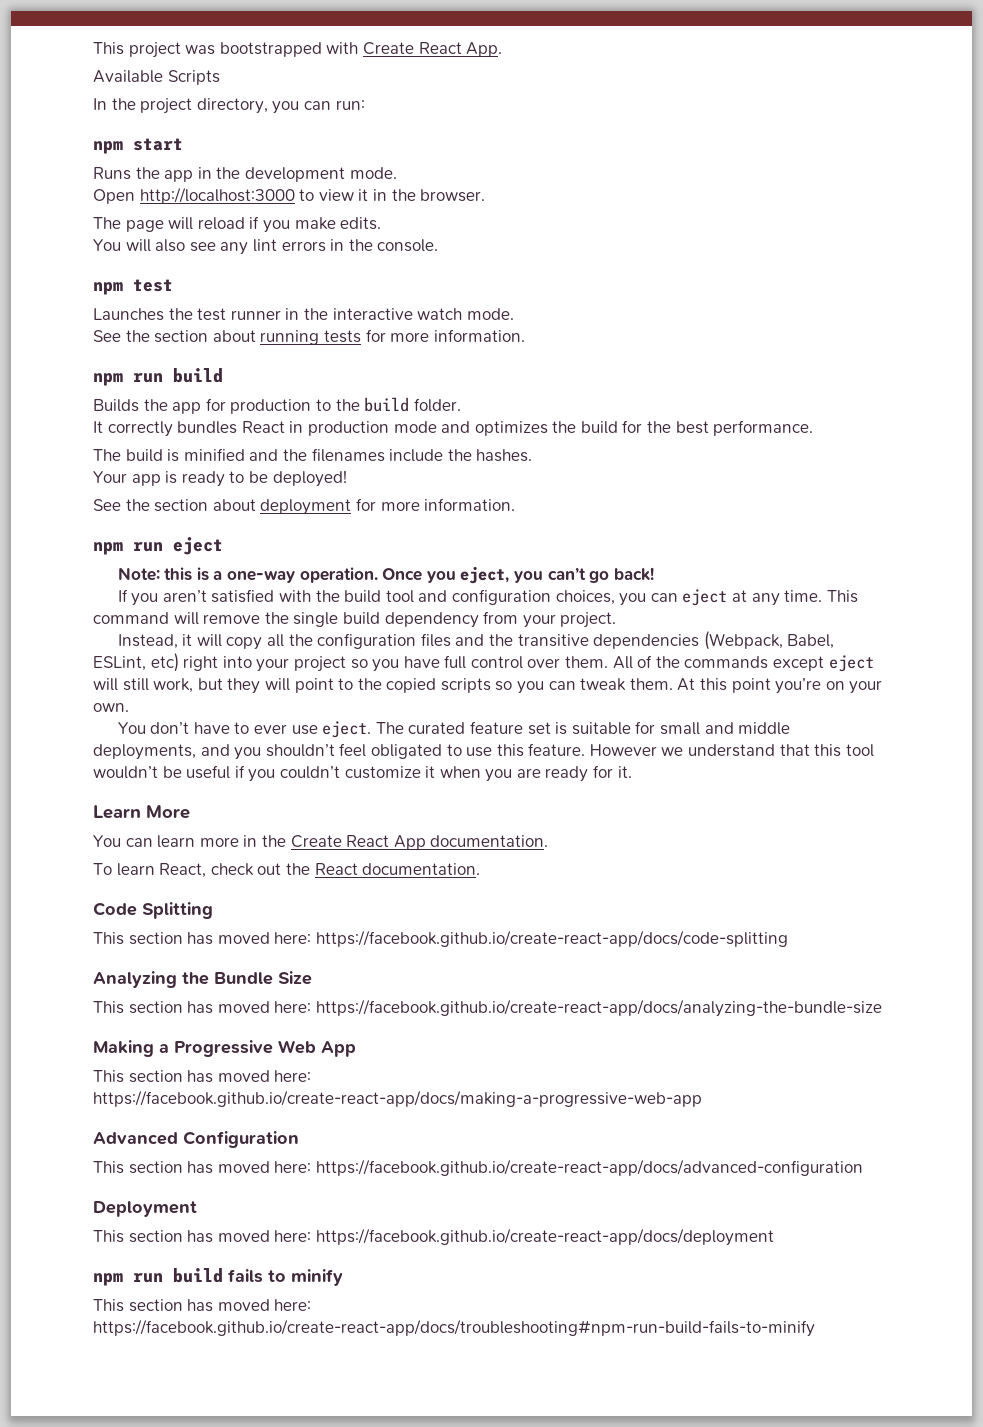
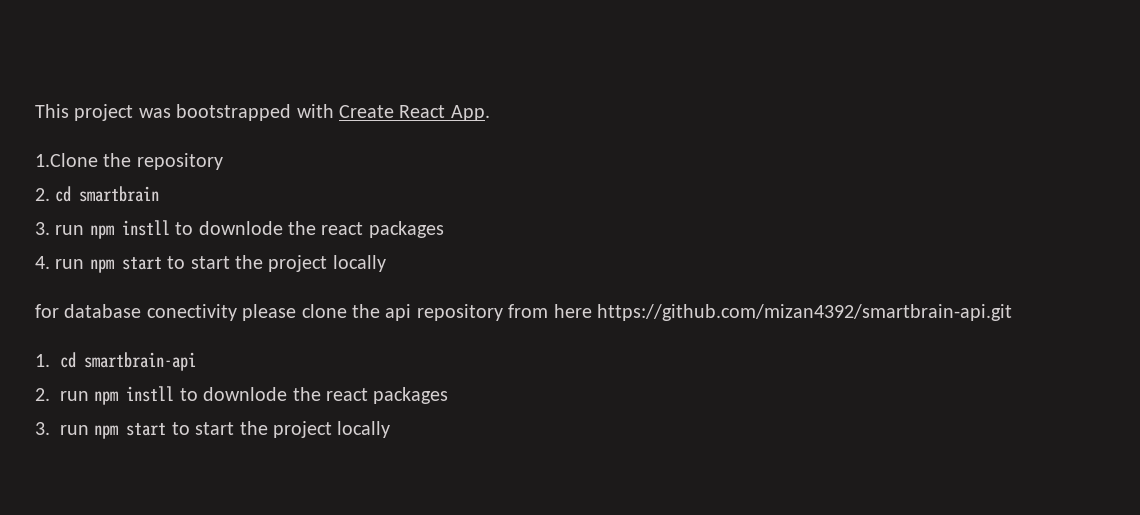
- Available Scripts
- In the project directory, you can run:
- npm start
- Runs the app in the development mode.
- Open http://localhost:3000 to view it in the browser.
- The page will reload if you make edits.
- You will also see any lint errors in the console.
- npm test
- Launches the test runner in the interactive watch mode.
- See the section about running tests for more information.
- npm run build
- Builds the app for production to the build folder.
- It correctly bundles React in production mode and optimizes the build for the best performance.
- The build is minified and the filenames include the hashes.
- Your app is ready to be deployed!
- See the section about deployment for more information.
- npm run eject
- Note: this is a one-way operation. Once you eject, you can’t go back!
- If you aren’t satisfied with the build tool and configuration choices, you can eject at any time. This command will remove the single build dependency from your project.
- Instead, it will copy all the configuration files and the transitive dependencies (Webpack, Babel, ESLint, etc) right into your project so you have full control over them. All of the commands except eject will still work, but they will point to the copied scripts so you can tweak them. At this point you’re on your own.
- You don’t have to ever use eject. The curated feature set is suitable for small and middle deployments, and you shouldn’t feel obligated to use this feature. However we understand that this tool wouldn’t be useful if you couldn’t customize it when you are ready for it.
- Learn More
- You can learn more in the Create React App documentation.
- To learn React, check out the React documentation.
- Code Splitting
- This section has moved here: https://facebook.github.io/create-react-app/docs/code-splitting
- Analyzing the Bundle Size
- This section has moved here: https://facebook.github.io/create-react-app/docs/analyzing-the-bundle-size
- Making a Progressive Web App
- This section has moved here: https://facebook.github.io/create-react-app/docs/making-a-progressive-web-app
- Advanced Configuration
- This section has moved here: https://facebook.github.io/create-react-app/docs/advanced-configuration
- Deployment
- This section has moved here: https://facebook.github.io/create-react-app/docs/deployment
- npm run build fails to minify
- This section has moved here: https://facebook.github.io/create-react-app/docs/troubleshooting#npm-run-build-fails-to-minify
+ 1.Clone the repository
+ 2. cd smartbrain
+ 3. run npm instll to downlode the react packages
+ 4. run npm start to start the project locally
+ for database conectivity please clone the api repository from here https://github.com/mizan4392/smartbrain-api.git
+ 1. cd smartbrain-api
+ 2. run npm instll to downlode the react packages
+ 3. run npm start to start the project locally

